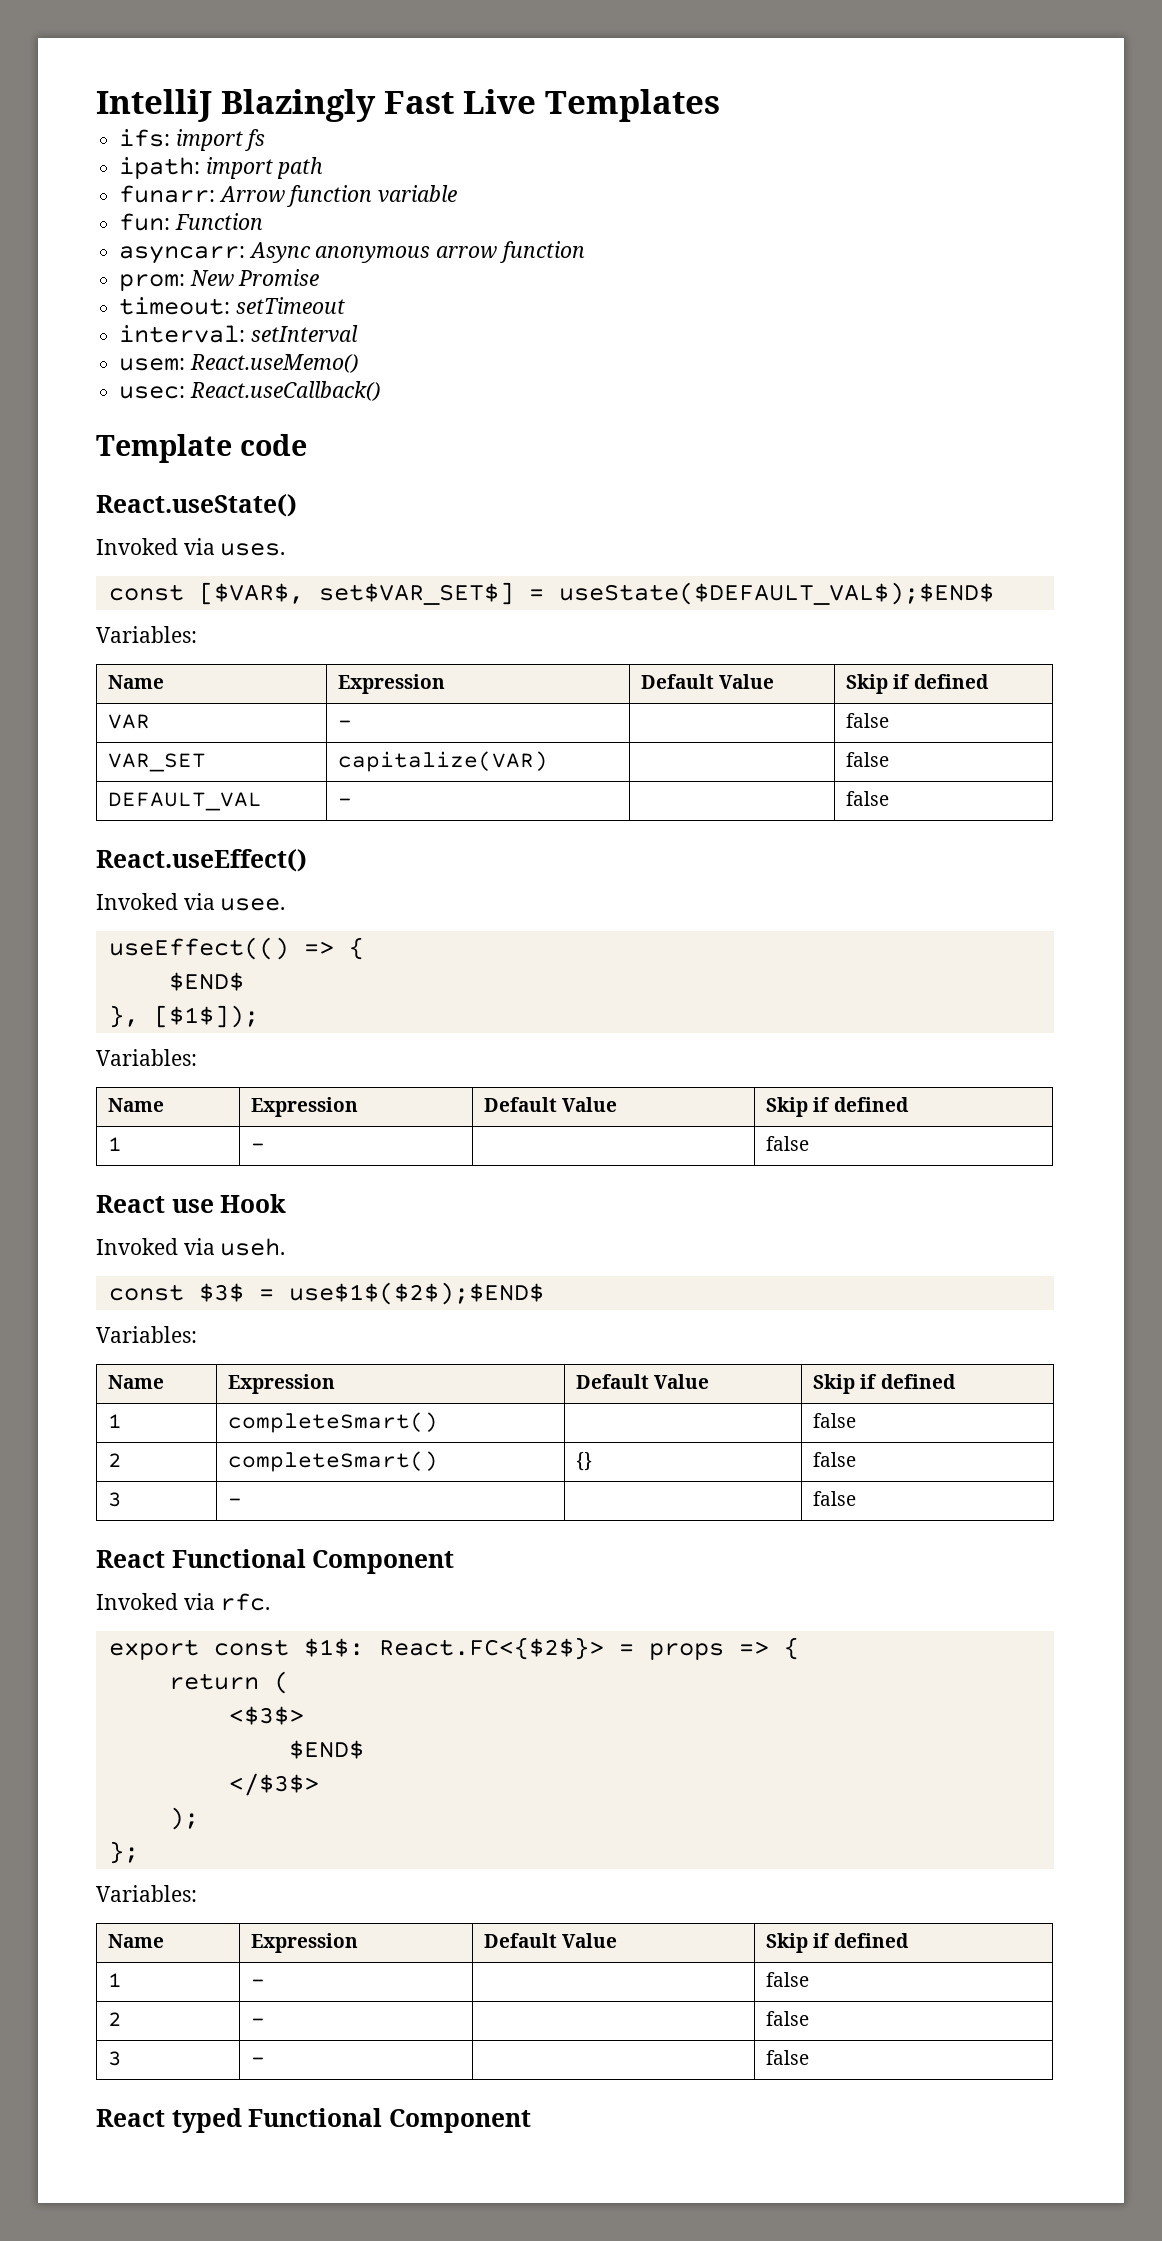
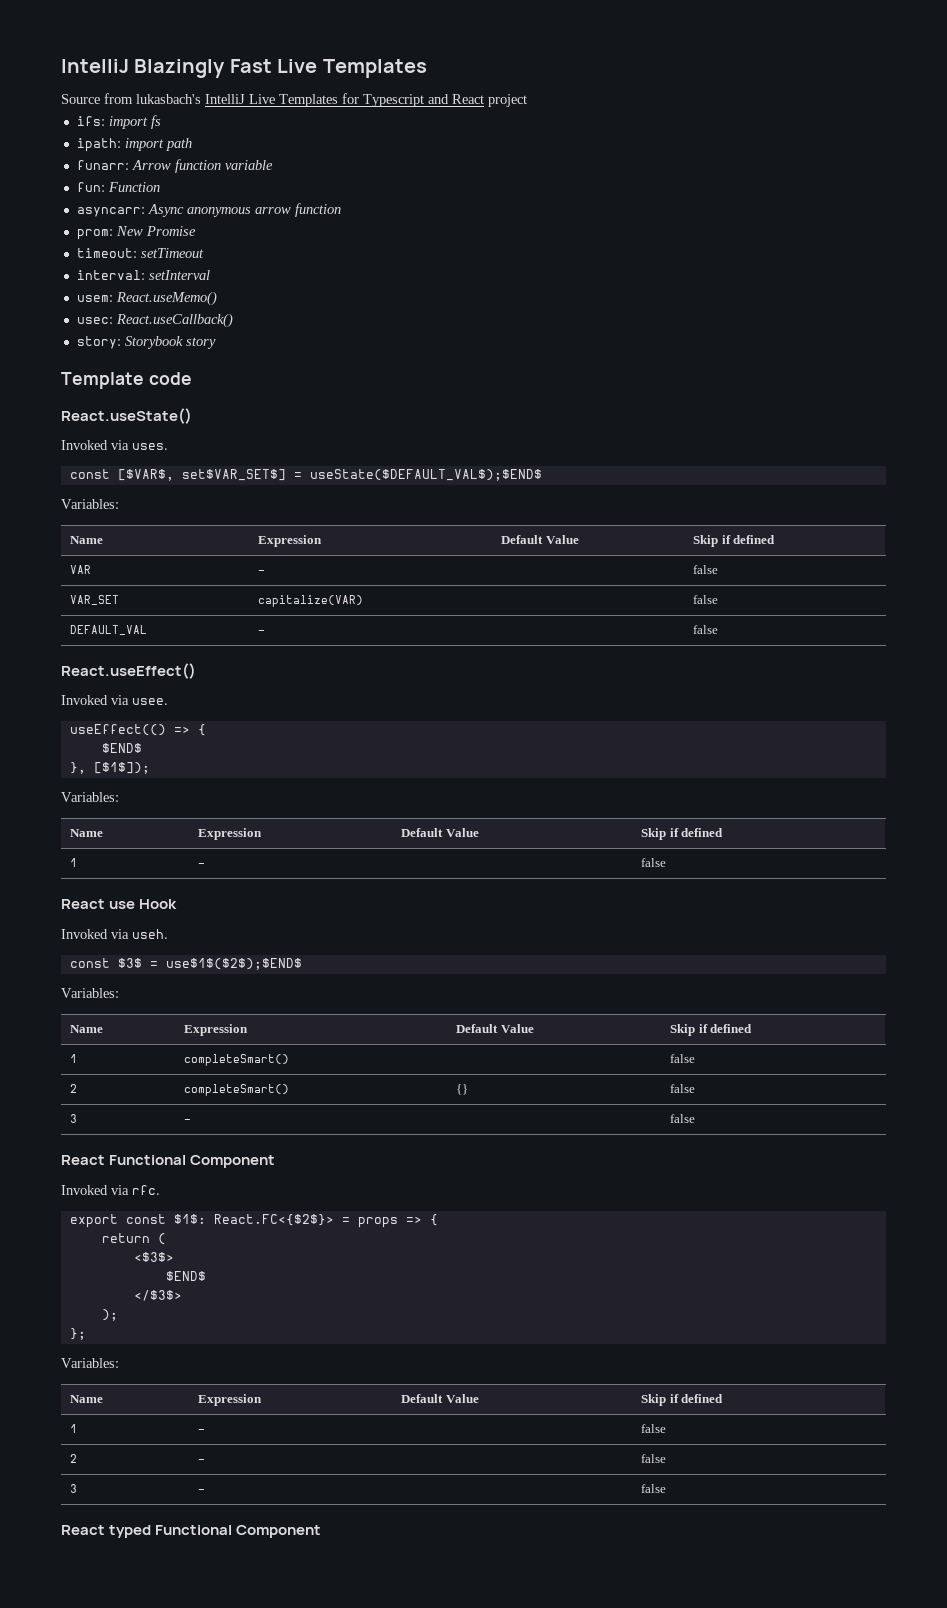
+ Source from lukasbach's IntelliJ Live Templates for Typescript and React project
+ story: Storybook story

